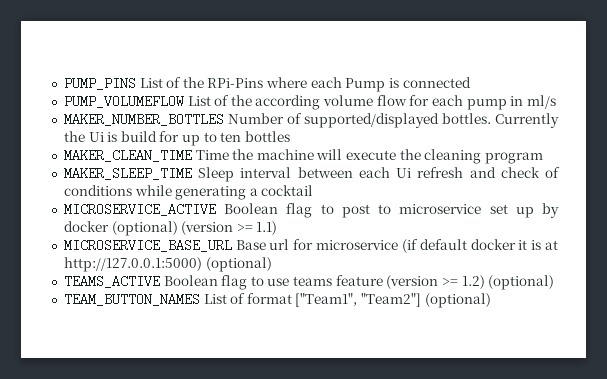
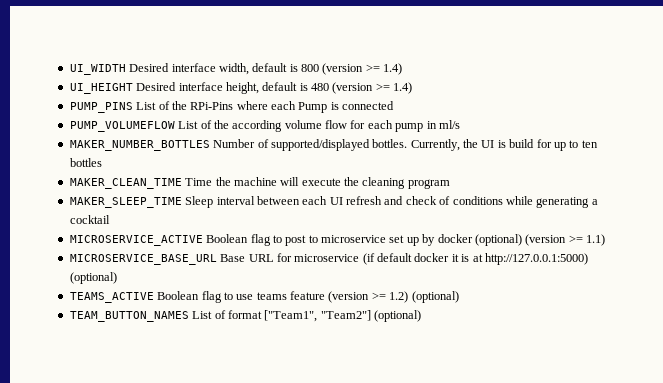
+ UI_WIDTH Desired interface width, default is 800 (version >= 1.4)
+ UI_HEIGHT Desired interface height, default is 480 (version >= 1.4)
- Currently the Ui is build for up to ten bottles
+ Currently, the UI is build for up to ten bottles
- MAKER_SLEEP_TIME Sleep interval between each Ui refresh and check of conditions while generating a cocktail
+ MAKER_SLEEP_TIME Sleep interval between each UI refresh and check of conditions while generating a cocktail
- MICROSERVICE_BASE_URL Base url for microservice (if default docker it is at http://127.0.0.1:5000) (optional)
+ MICROSERVICE_BASE_URL Base URL for microservice (if default docker it is at http://127.0.0.1:5000) (optional)

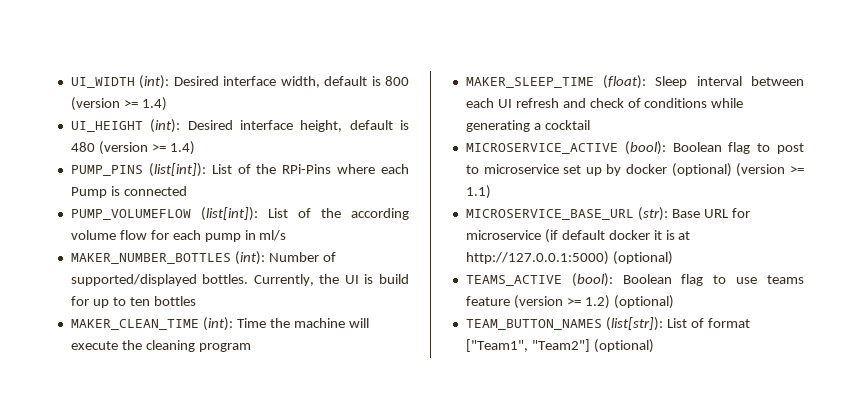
- UI_WIDTH Desired interface width, default is 800 (version >= 1.4)
+ UI_WIDTH (int): Desired interface width, default is 800 (version >= 1.4)
- UI_HEIGHT Desired interface height, default is 480 (version >= 1.4)
+ UI_HEIGHT (int): Desired interface height, default is 480 (version >= 1.4)
- PUMP_PINS List of the RPi-Pins where each Pump is connected
+ PUMP_PINS (list[int]): List of the RPi-Pins where each Pump is connected
- PUMP_VOLUMEFLOW List of the according volume flow for each pump in ml/s
+ PUMP_VOLUMEFLOW (list[int]): List of the according volume flow for each pump in ml/s
- MAKER_NUMBER_BOTTLES Number of supported/displayed bottles.
+ MAKER_NUMBER_BOTTLES (int): Number of supported/displayed bottles.
- MAKER_CLEAN_TIME Time the machine will execute the cleaning program
+ MAKER_CLEAN_TIME (int): Time the machine will execute the cleaning program
- MAKER_SLEEP_TIME Sleep interval between each UI refresh and check of conditions while generating a cocktail
+ MAKER_SLEEP_TIME (float): Sleep interval between each UI refresh and check of conditions while generating a cocktail
- MICROSERVICE_ACTIVE Boolean flag to post to microservice set up by docker (optional) (version >= 1.1)
+ MICROSERVICE_ACTIVE (bool): Boolean flag to post to microservice set up by docker (optional) (version >= 1.1)
- MICROSERVICE_BASE_URL Base URL for microservice (if default docker it is at http://127.0.0.1:5000) (optional)
+ MICROSERVICE_BASE_URL (str): Base URL for microservice (if default docker it is at http://127.0.0.1:5000) (optional)
- TEAMS_ACTIVE Boolean flag to use teams feature (version >= 1.2) (optional)
+ TEAMS_ACTIVE (bool): Boolean flag to use teams feature (version >= 1.2) (optional)
- TEAM_BUTTON_NAMES List of format ["Team1", "Team2"] (optional)
+ TEAM_BUTTON_NAMES (list[str]): List of format ["Team1", "Team2"] (optional)

